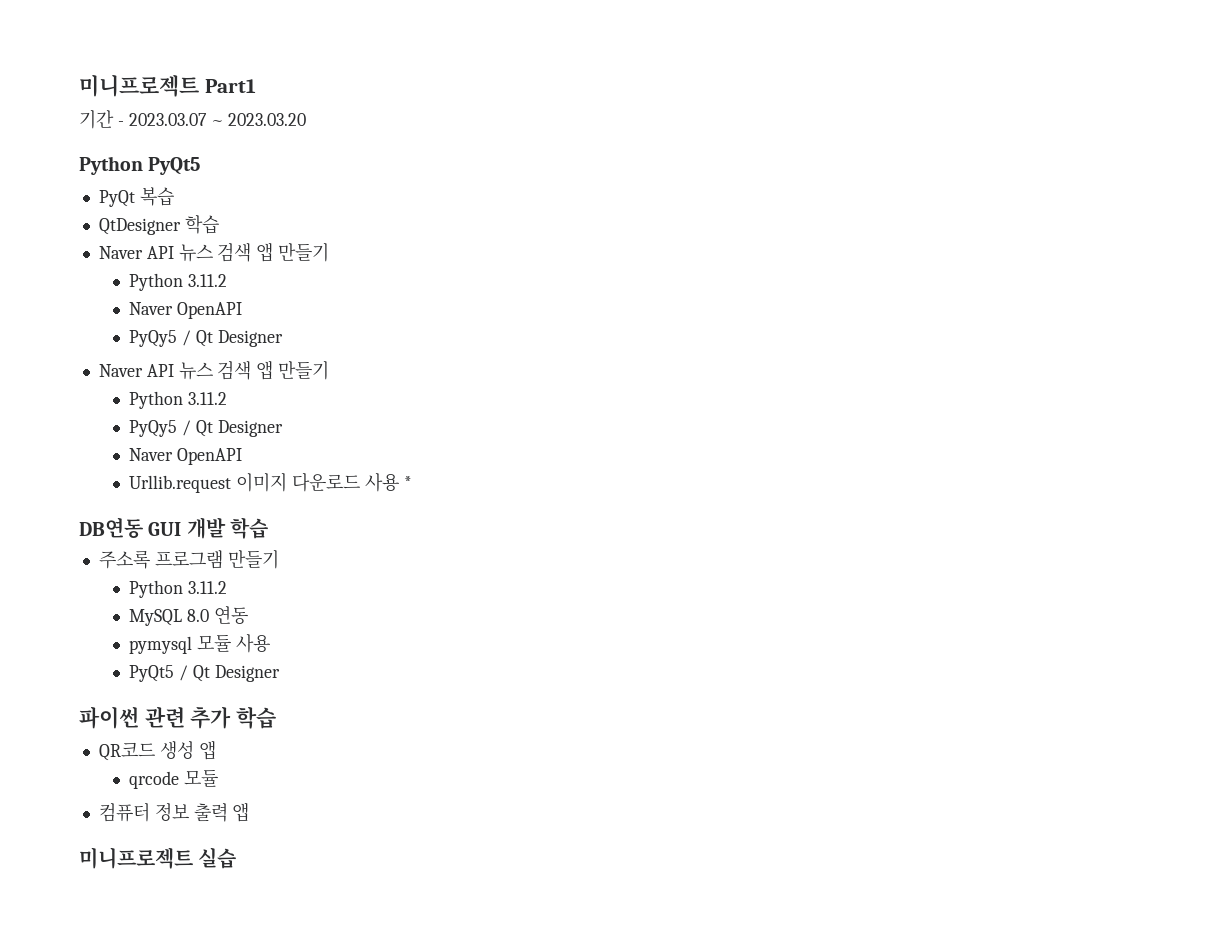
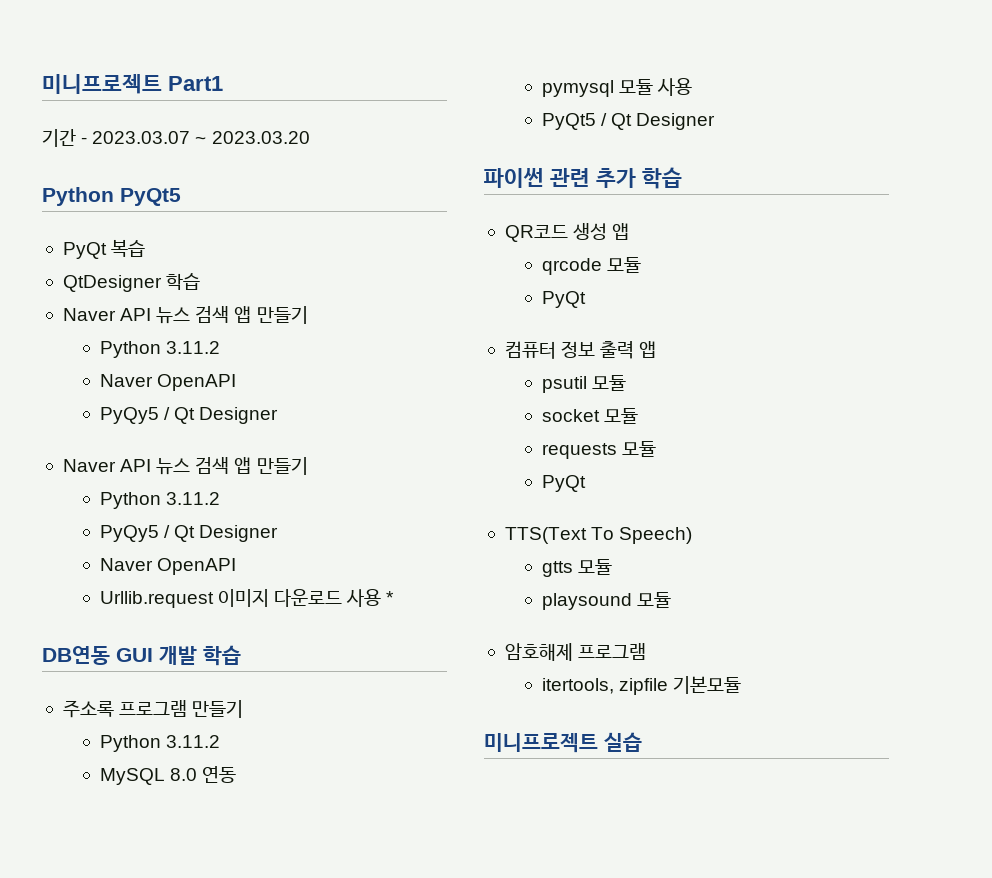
  qrcode 모듈
+ PyQt
+ psutil 모듈
+ socket 모듈
+ requests 모듈
+ PyQt
+ TTS(Text To Speech)
+ gtts 모듈
+ playsound 모듈
+ 암호해제 프로그램
+ itertools, zipfile 기본모듈

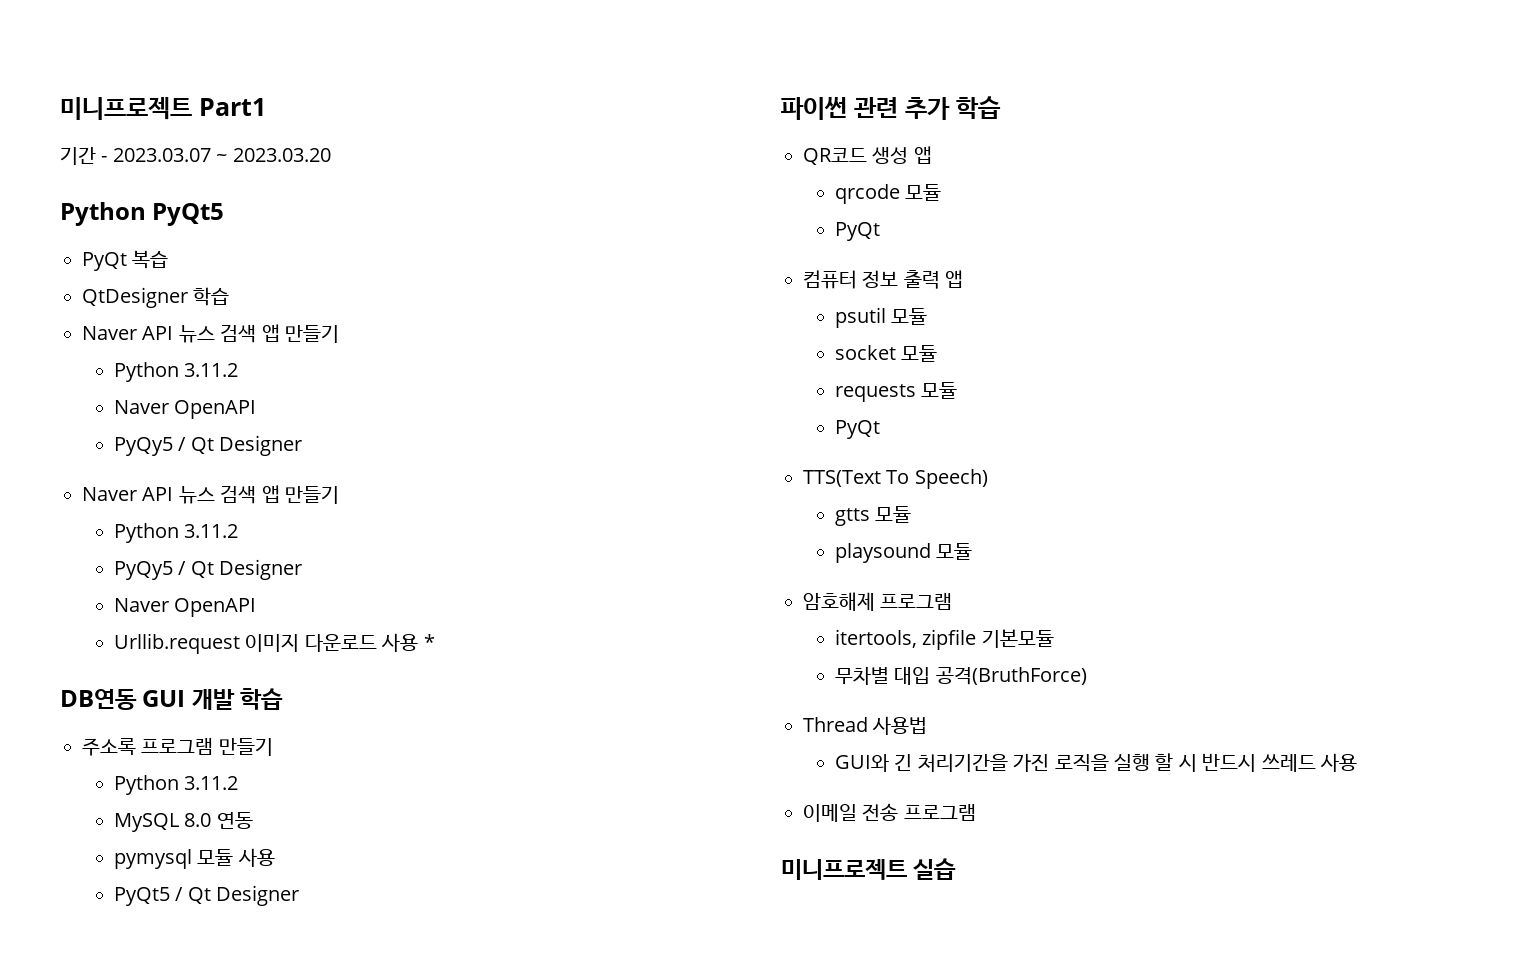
+ 무차별 대입 공격(BruthForce)
+ Thread 사용법
+ GUI와 긴 처리기간을 가진 로직을 실행 할 시 반드시 쓰레드 사용
+ 이메일 전송 프로그램

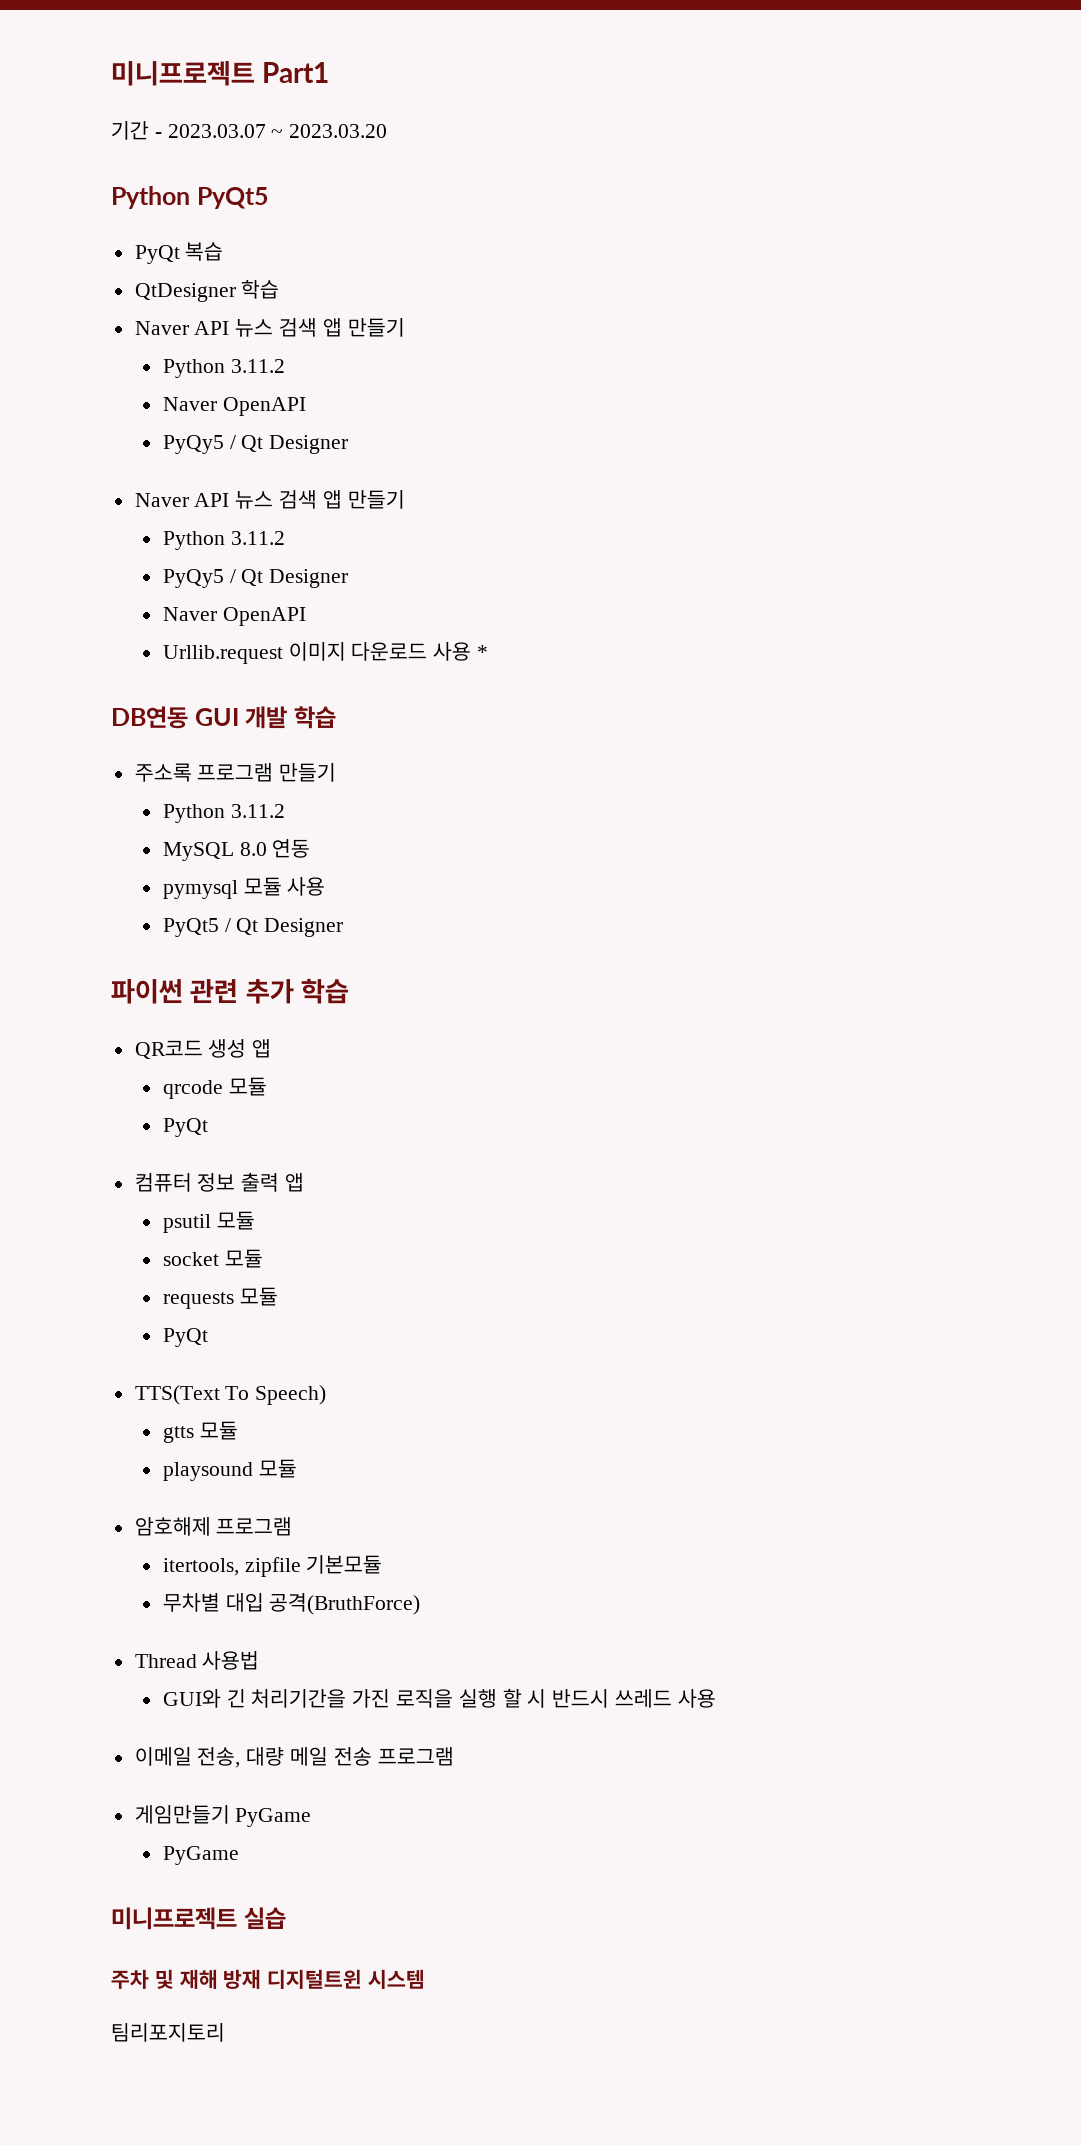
- 이메일 전송 프로그램
+ 이메일 전송, 대량 메일 전송 프로그램
+ 게임만들기 PyGame
+ PyGame
+ 주차 및 재해 방재 디지털트윈 시스템
+ 팀리포지토리

